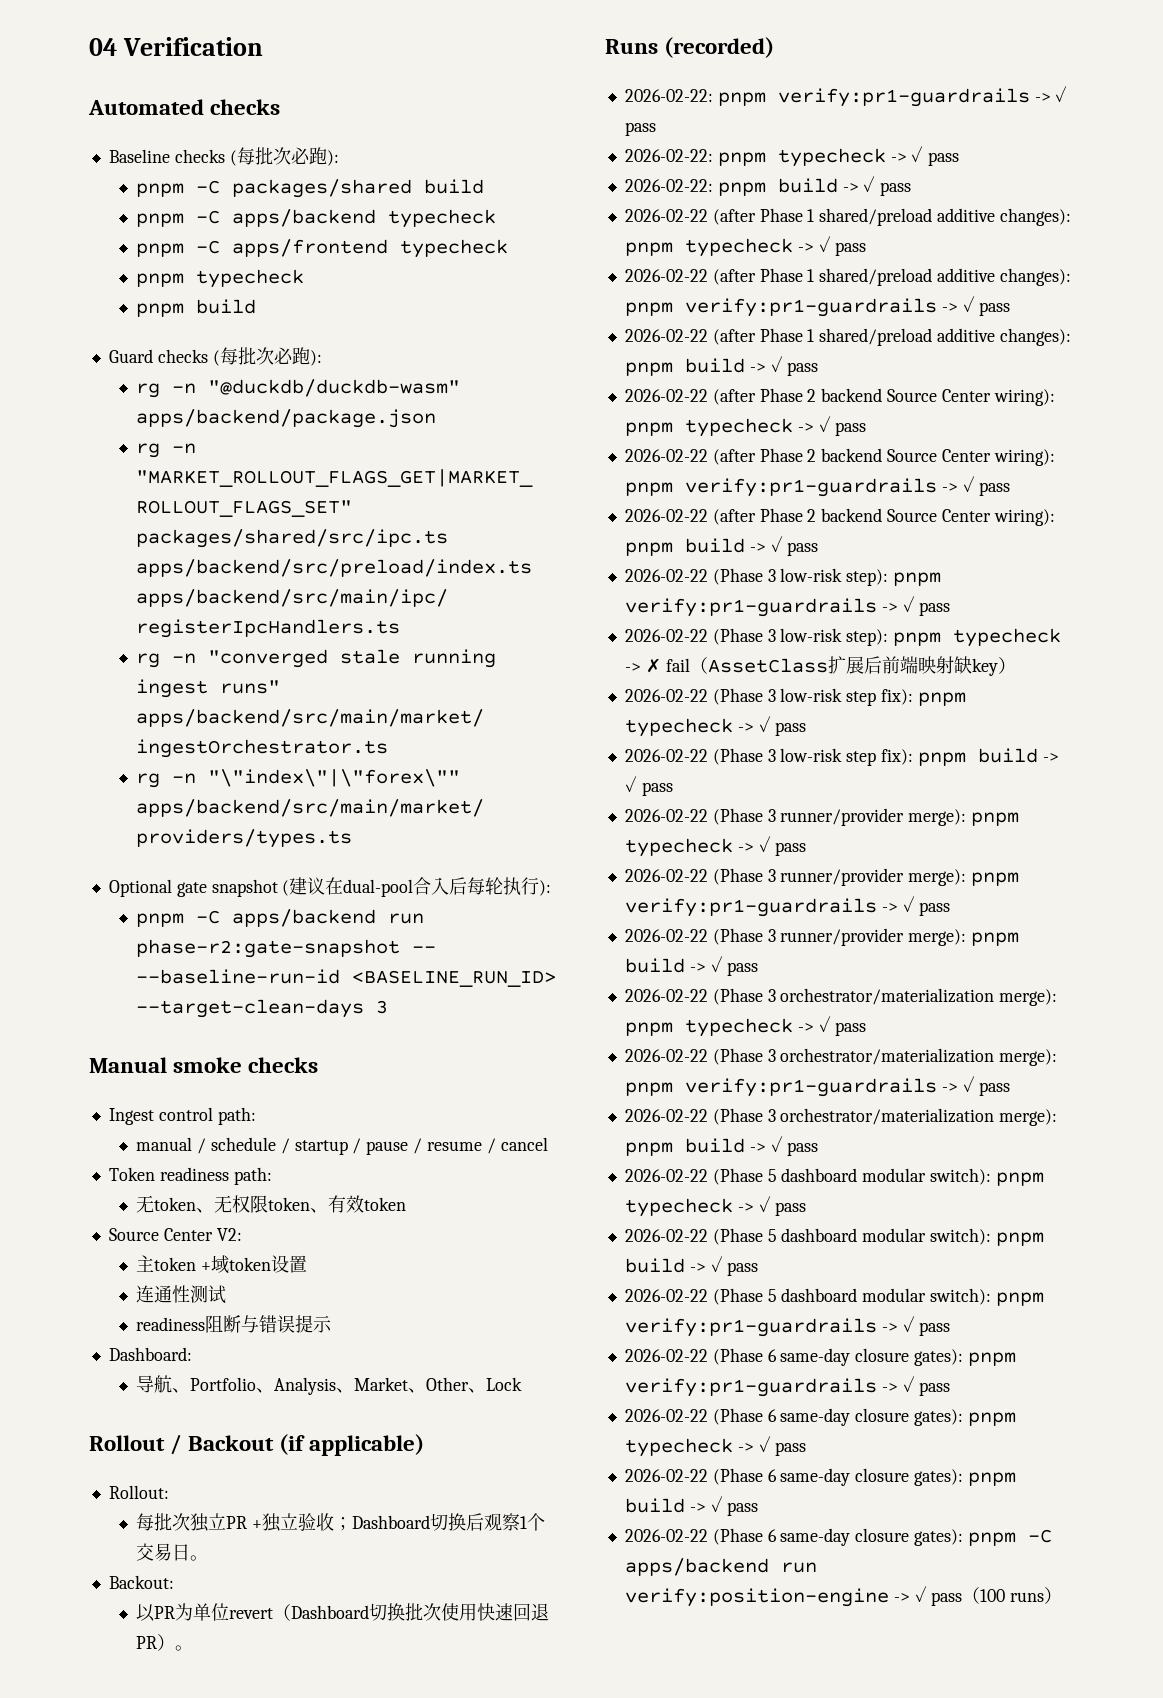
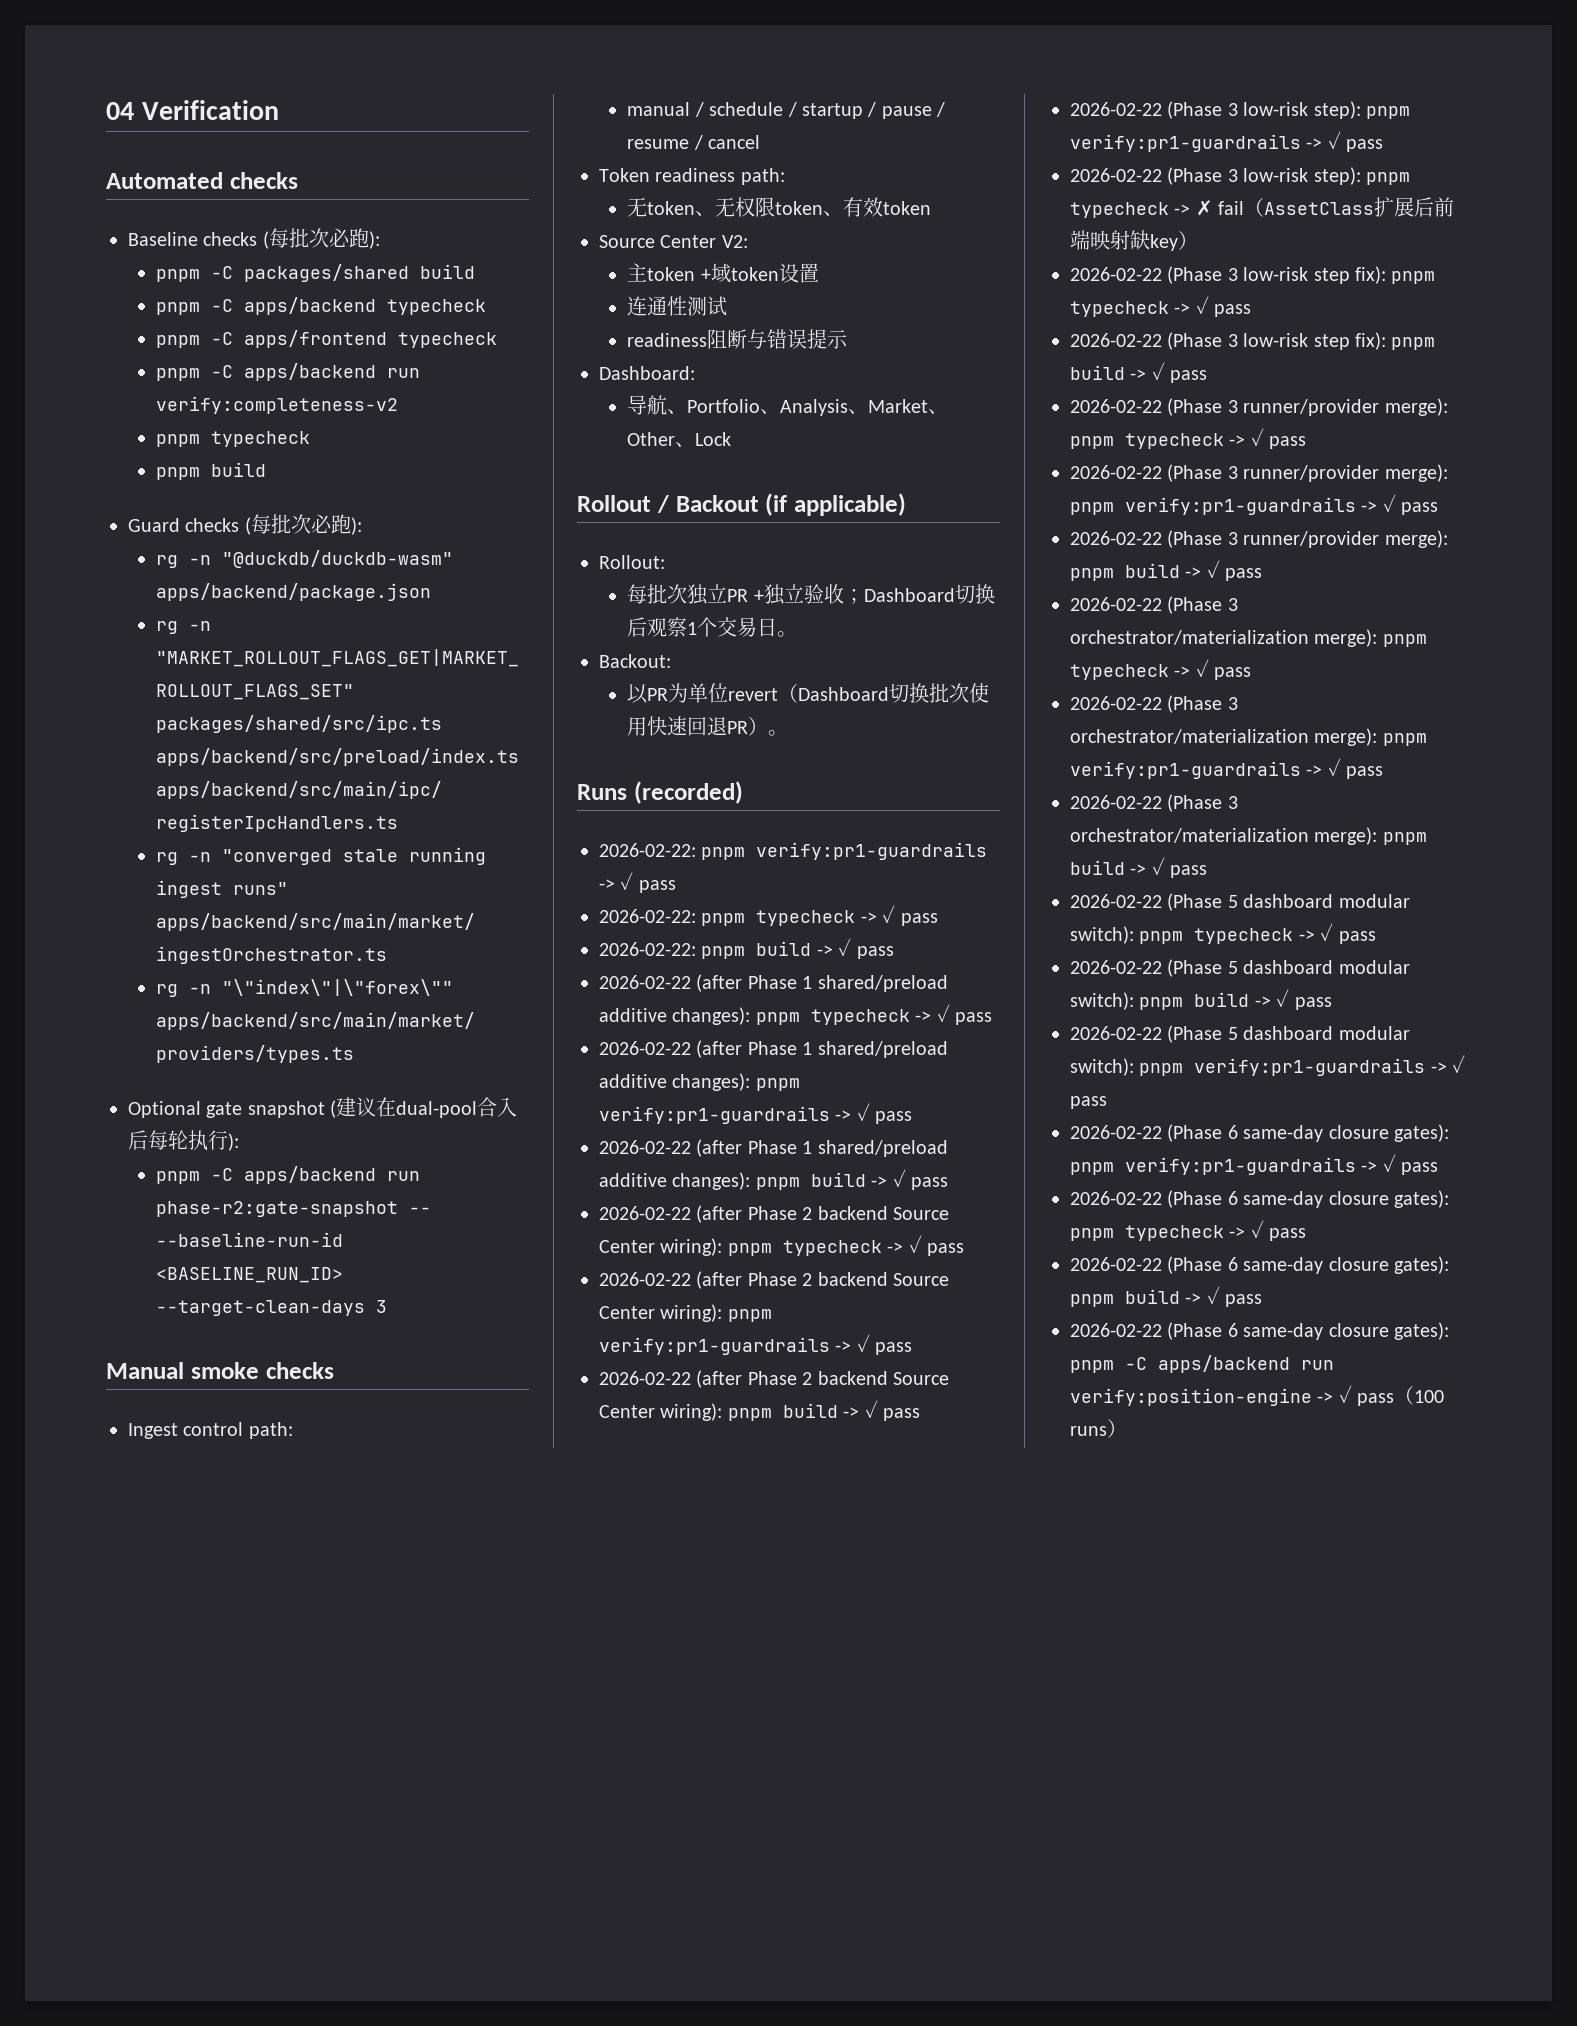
+ pnpm -C apps/backend run verify:completeness-v2

